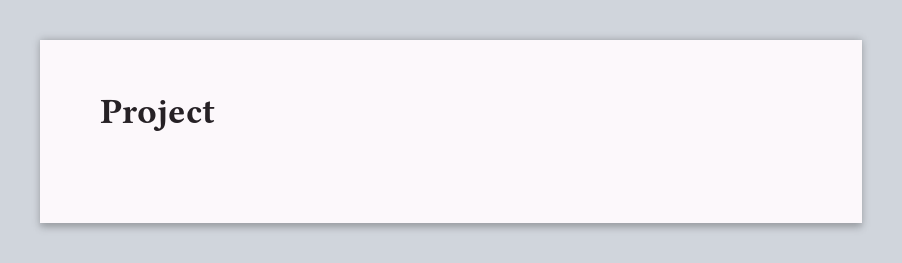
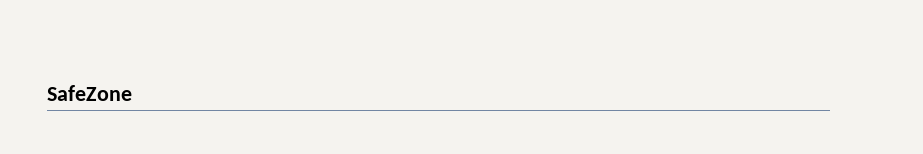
- Project
+ SafeZone

